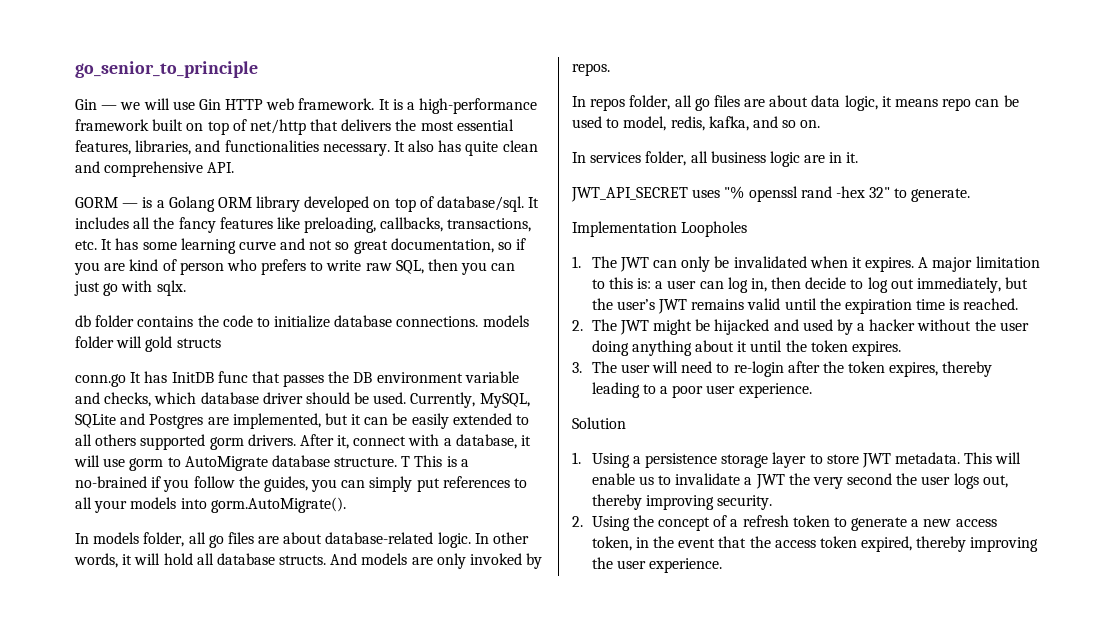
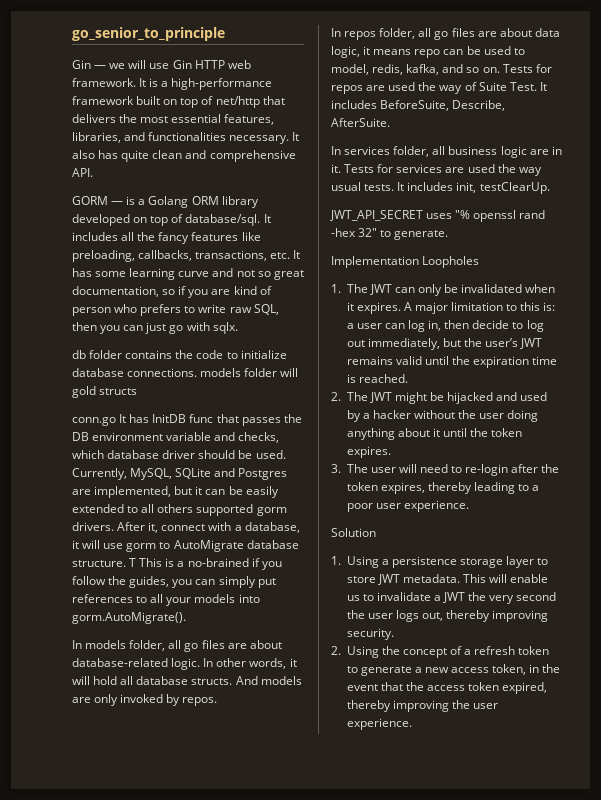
+ Tests for repos are used the way of Suite Test. It includes BeforeSuite, Describe, AfterSuite.
+ Tests for services are used the way usual tests. It includes init, testClearUp.

